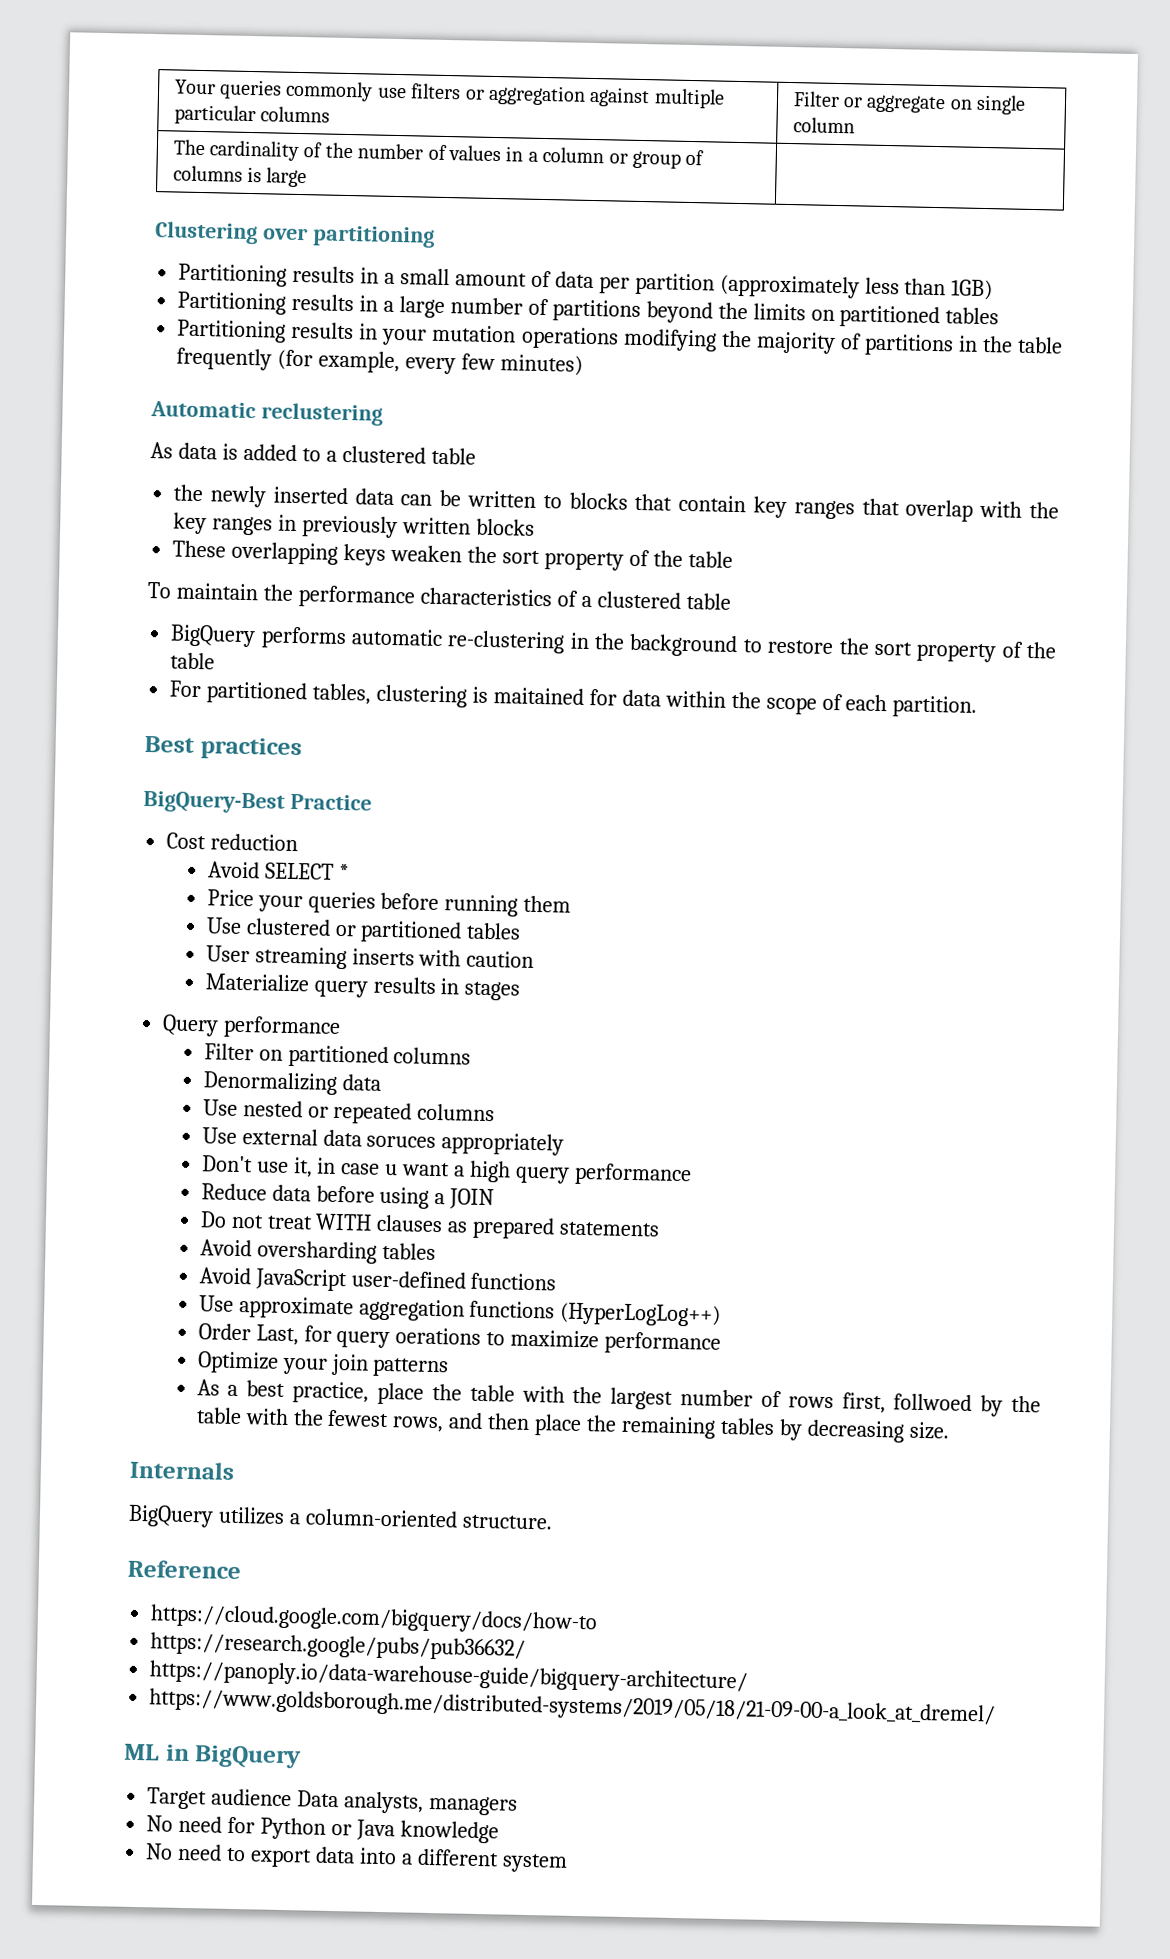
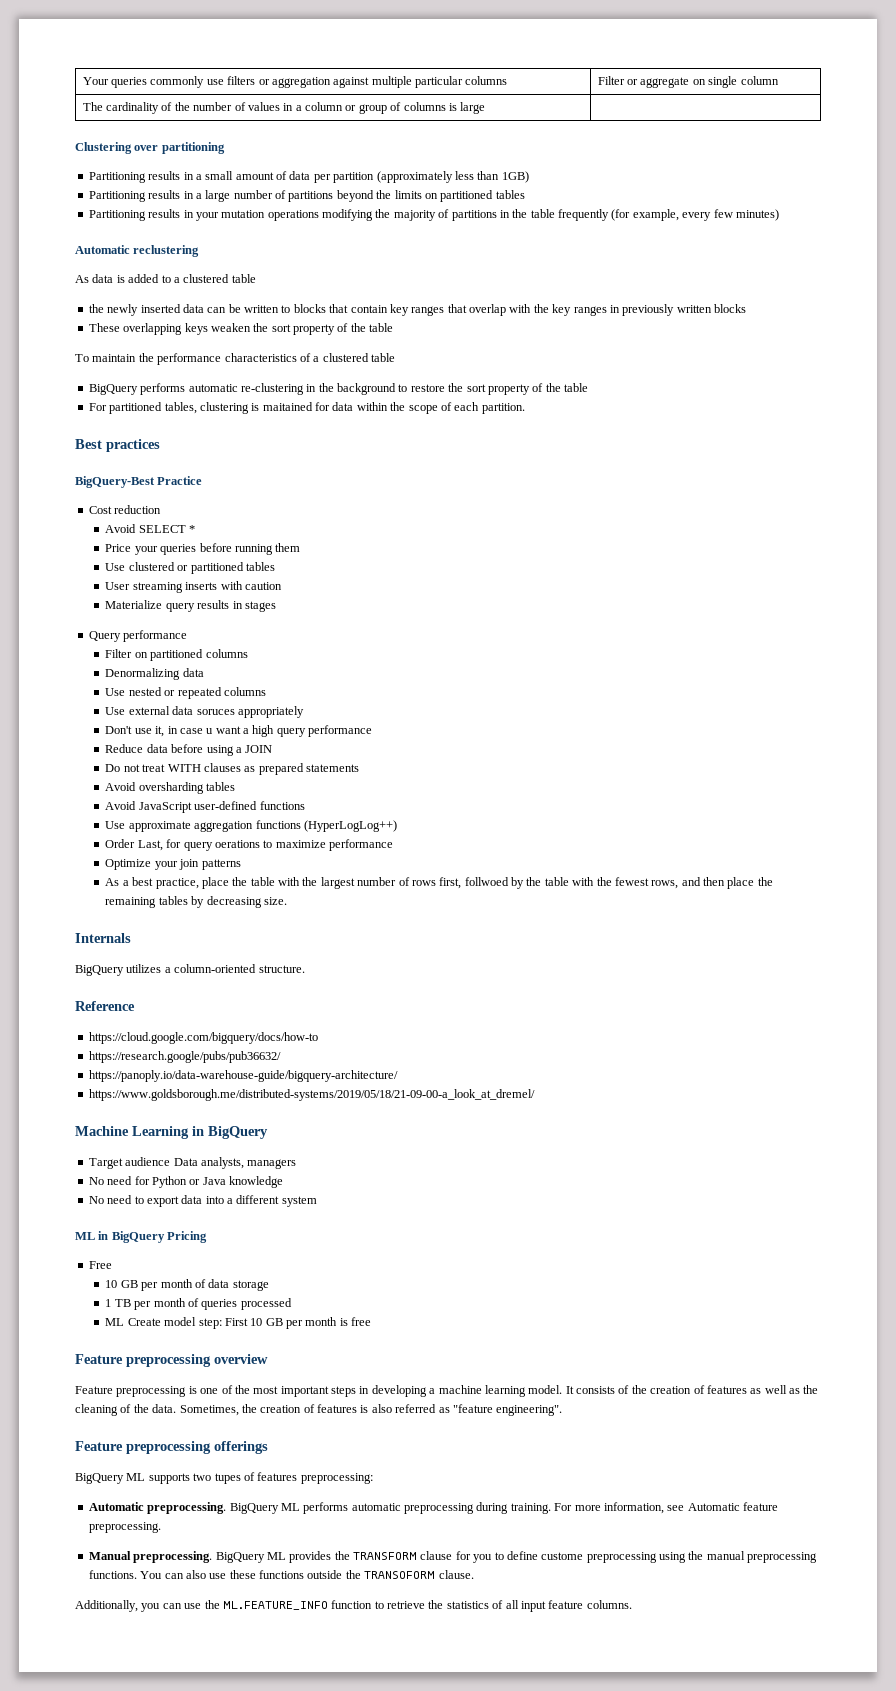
- ML in BigQuery
+ Machine Learning in BigQuery
+ ML in BigQuery Pricing
+ Free
+ 10 GB per month of data storage
+ 1 TB per month of queries processed
+ ML Create model step: First 10 GB per month is free
+ Feature preprocessing overview
+ Feature preprocessing is one of the most important steps in developing a machine learning model. It consists of the creation of features as well as the cleaning of the data. Sometimes, the creation of features is also referred as "feature engineering".
+ Feature preprocessing offerings
+ BigQuery ML supports two tupes of features preprocessing:
+ Automatic preprocessing. BigQuery ML performs automatic preprocessing during training. For more information, see Automatic feature preprocessing.
+ Manual preprocessing. BigQuery ML provides the TRANSFORM clause for you to define custome preprocessing using the manual preprocessing functions. You can also use these functions outside the TRANSOFORM clause.
+ Additionally, you can use the ML.FEATURE_INFO function to retrieve the statistics of all input feature columns.

